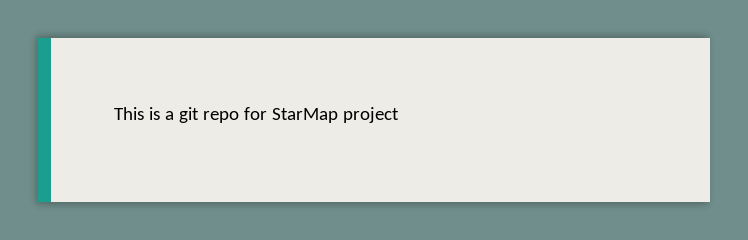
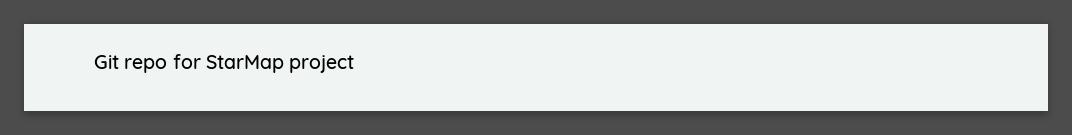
- This is a git repo for StarMap project
+ Git repo for StarMap project

